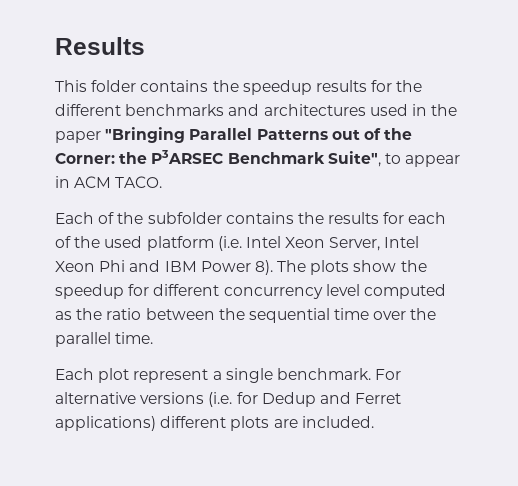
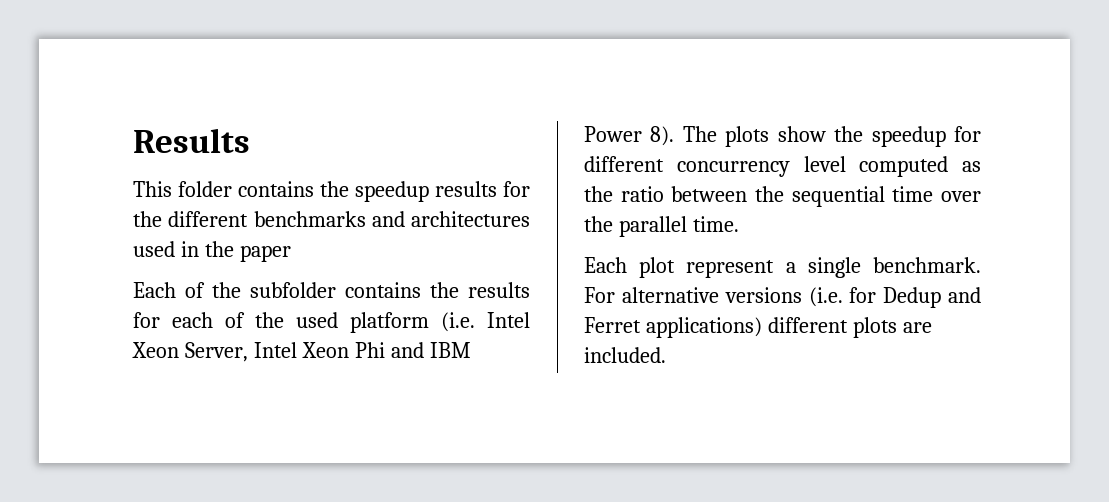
- This folder contains the speedup results for the different benchmarks and architectures used in the paper "Bringing Parallel Patterns out of the Corner: the P3ARSEC Benchmark Suite", to appear in ACM TACO.
+ This folder contains the speedup results for the different benchmarks and architectures used in the paper

